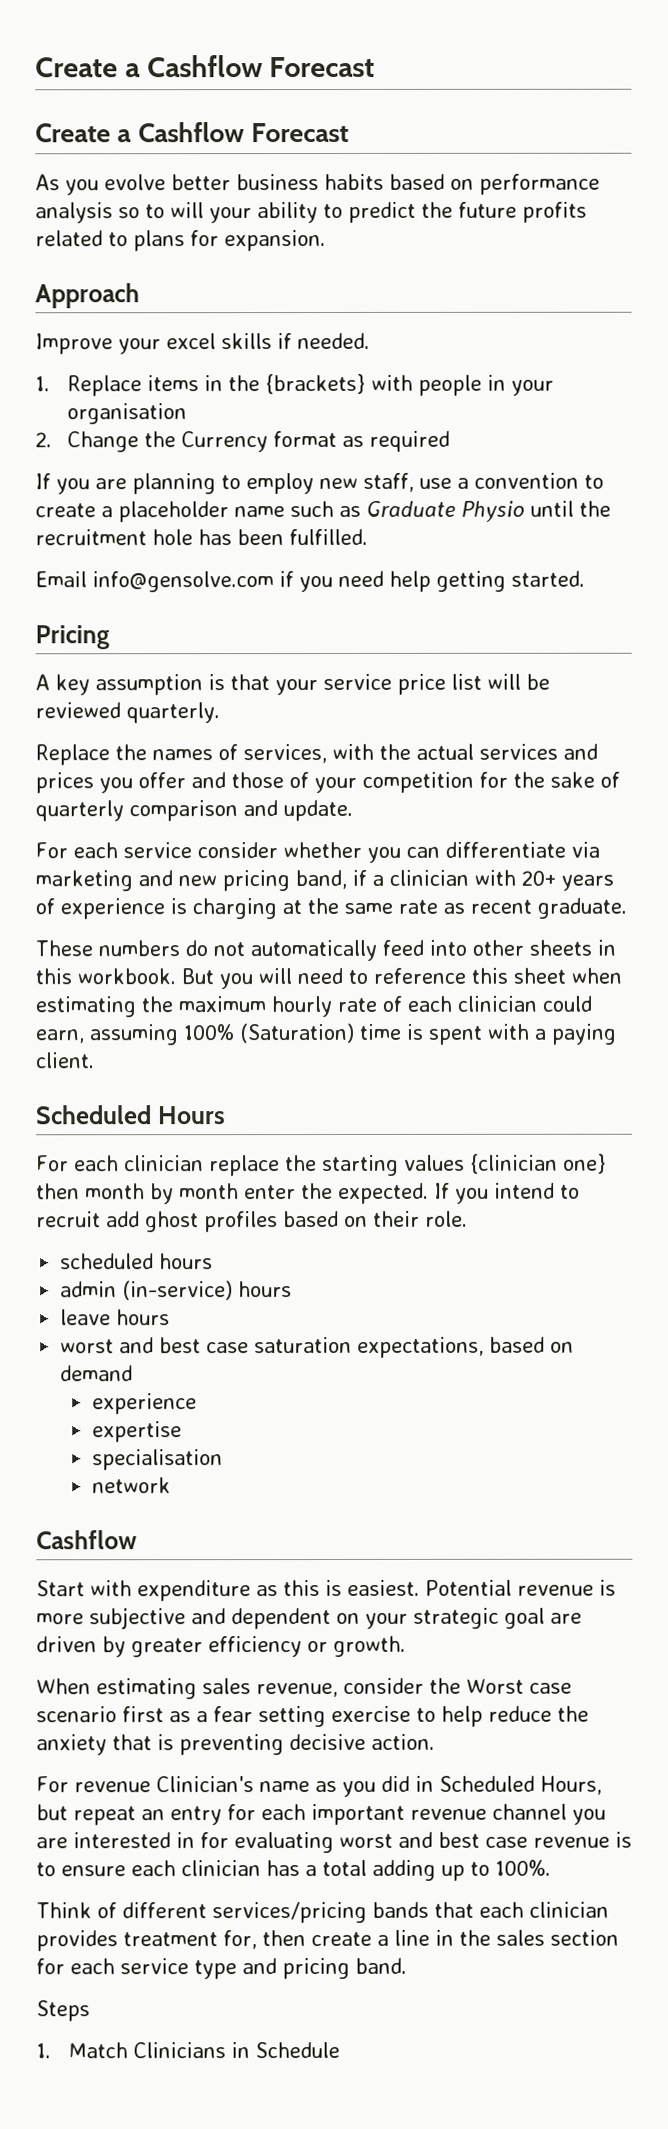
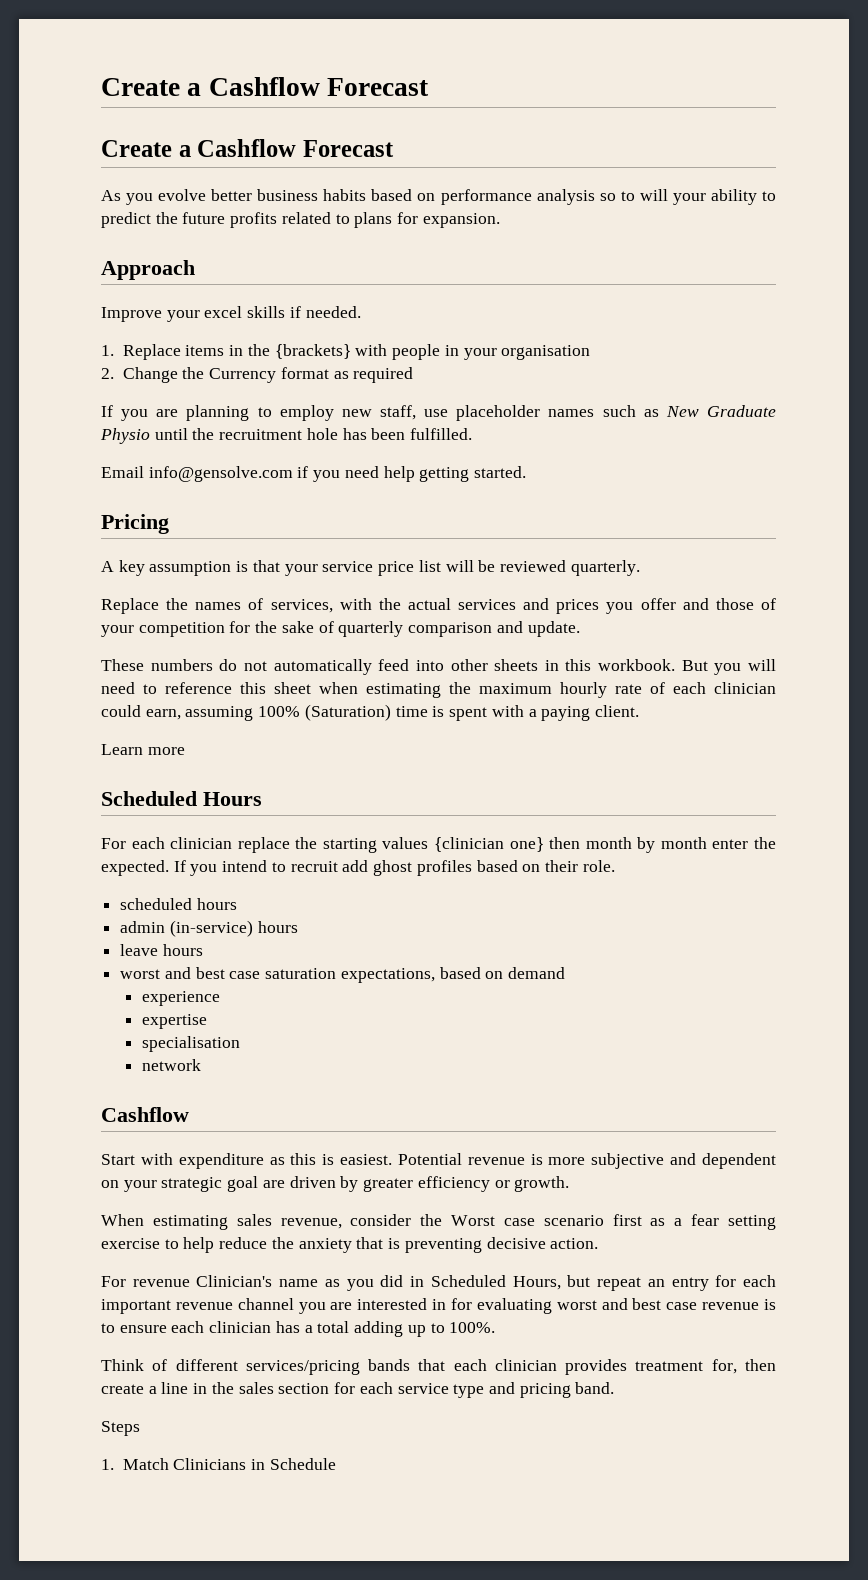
- If you are planning to employ new staff, use a convention to create a placeholder name such as Graduate Physio until the recruitment hole has been fulfilled.
+ If you are planning to employ new staff, use placeholder names such as New Graduate Physio until the recruitment hole has been fulfilled.
- For each service consider whether you can differentiate via marketing and new pricing band, if a clinician with 20+ years of experience is charging at the same rate as recent graduate.
+ Learn more

